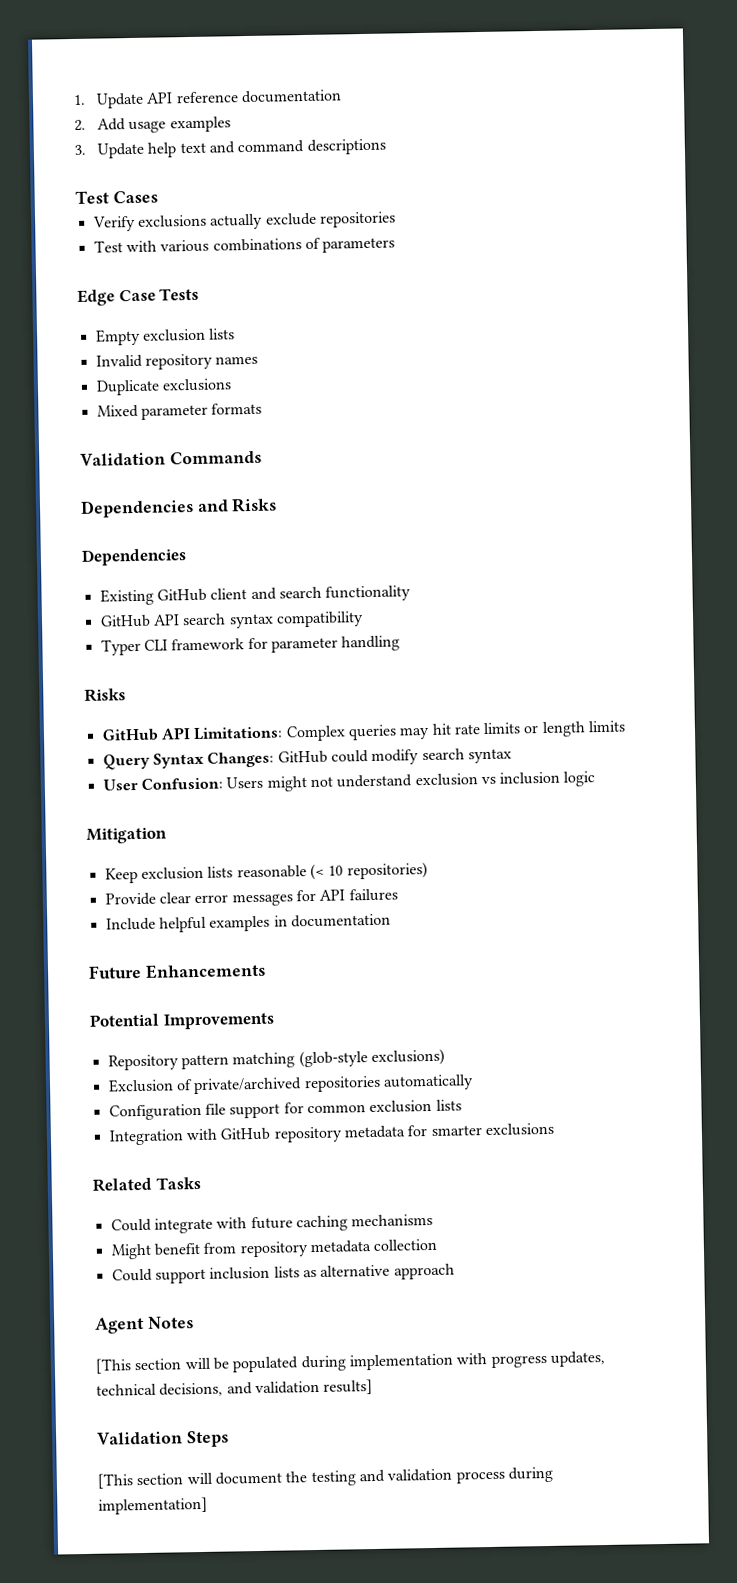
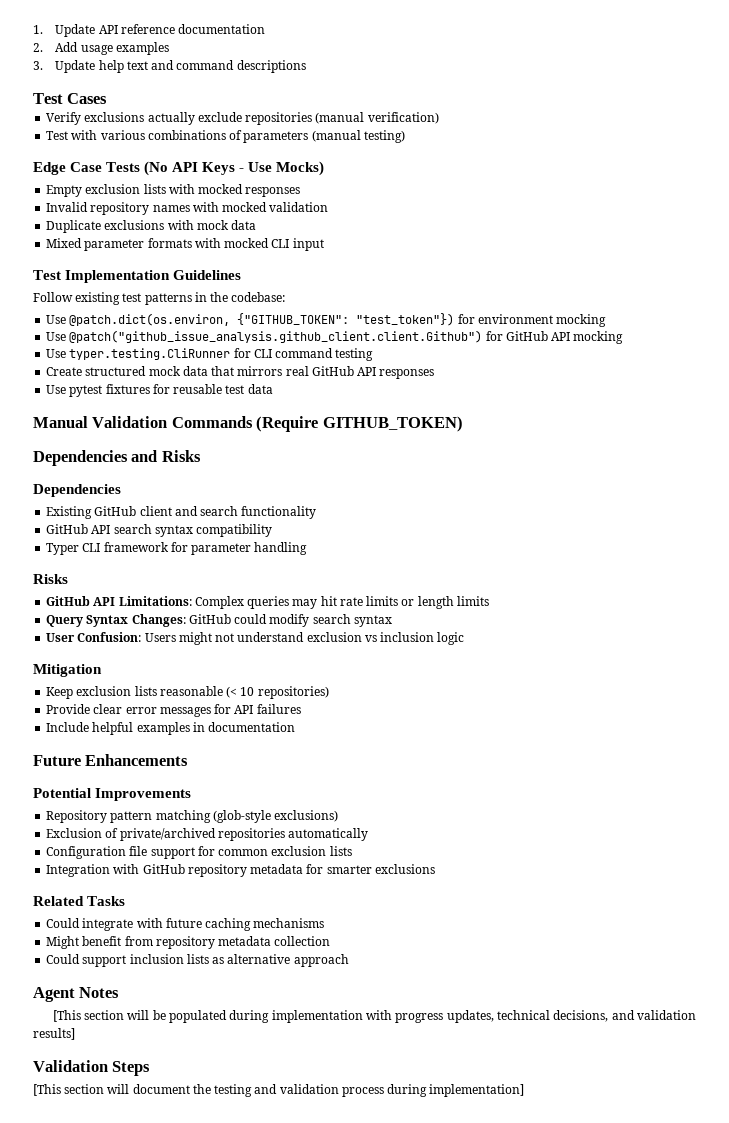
- Verify exclusions actually exclude repositories
+ Verify exclusions actually exclude repositories (manual verification)
- Test with various combinations of parameters
+ Test with various combinations of parameters (manual testing)
- Edge Case Tests
+ Edge Case Tests (No API Keys - Use Mocks)
- Empty exclusion lists
+ Empty exclusion lists with mocked responses
- Invalid repository names
+ Invalid repository names with mocked validation
- Duplicate exclusions
+ Duplicate exclusions with mock data
- Mixed parameter formats
- Validation Commands
+ Mixed parameter formats with mocked CLI input
+ Test Implementation Guidelines
+ Follow existing test patterns in the codebase:
+ Use @patch.dict(os.environ, {"GITHUB_TOKEN": "test_token"}) for environment mocking
+ Use @patch("github_issue_analysis.github_client.client.Github") for GitHub API mocking
+ Use typer.testing.CliRunner for CLI command testing
+ Create structured mock data that mirrors real GitHub API responses
+ Use pytest fixtures for reusable test data
+ Manual Validation Commands (Require GITHUB_TOKEN)

